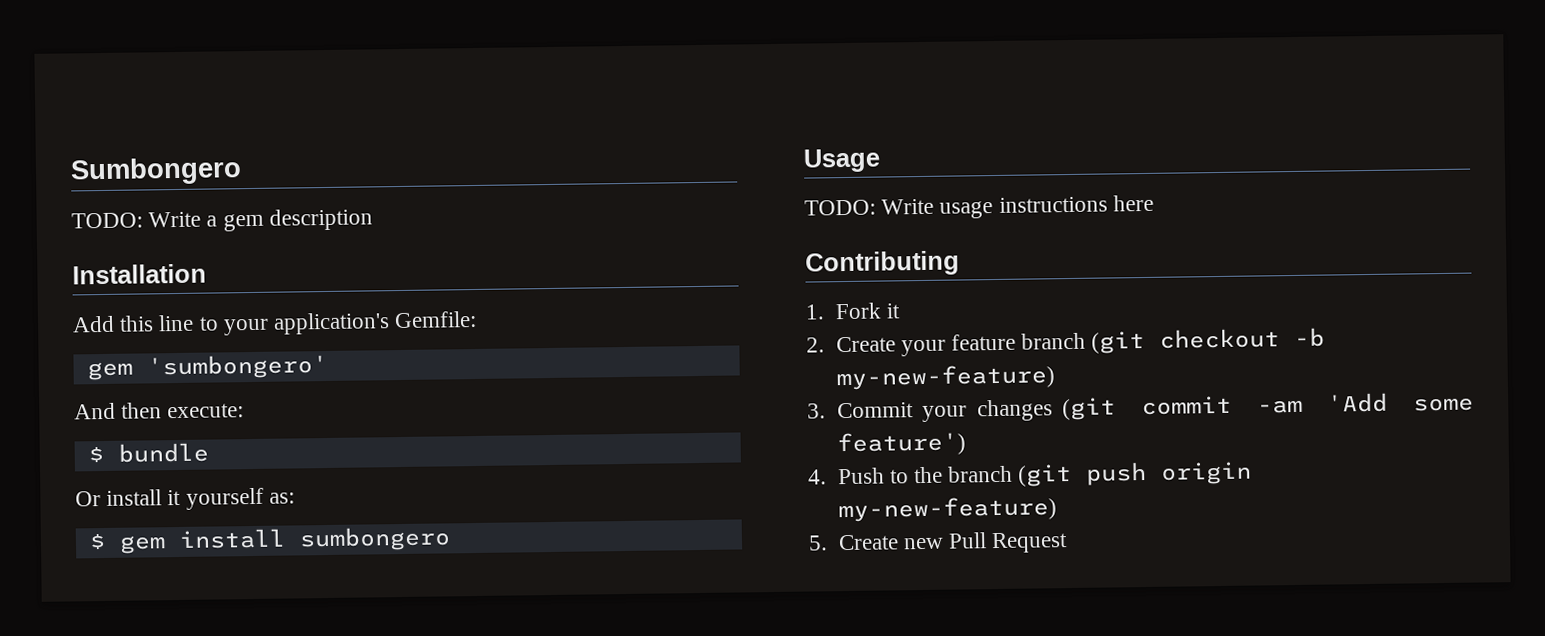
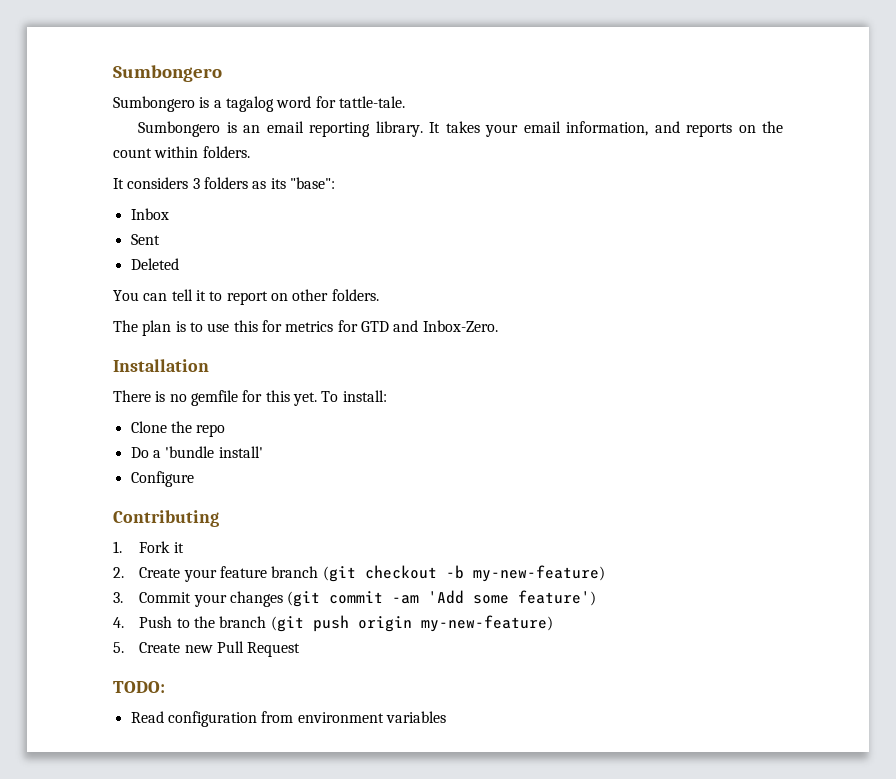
- TODO: Write a gem description
+ Sumbongero is a tagalog word for tattle-tale.
+ Sumbongero is an email reporting library. It takes your email information, and reports on the count within folders.
+ It considers 3 folders as its "base":
+ Inbox
+ Sent
+ Deleted
+ You can tell it to report on other folders.
+ The plan is to use this for metrics for GTD and Inbox-Zero.
  Installation
- Add this line to your application's Gemfile:
- gem 'sumbongero'
- And then execute:
- $ bundle
- Or install it yourself as:
- $ gem install sumbongero
- Usage
- TODO: Write usage instructions here
+ There is no gemfile for this yet. To install:
+ Clone the repo
+ Do a 'bundle install'
+ Configure
+ TODO:
+ Read configuration from environment variables

